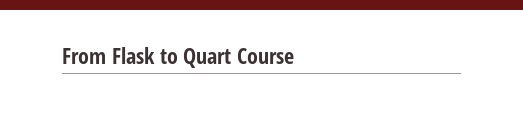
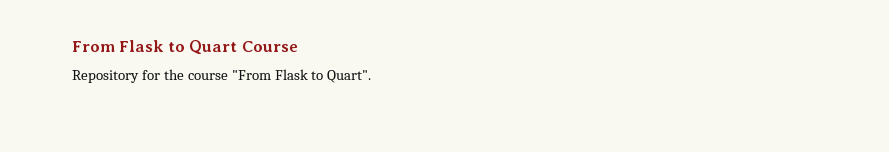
+ Repository for the course "From Flask to Quart".

